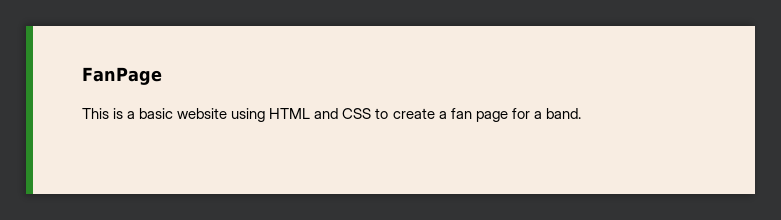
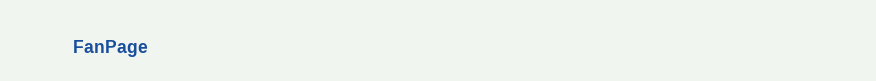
- This is a basic website using HTML and CSS to create a fan page for a band.

